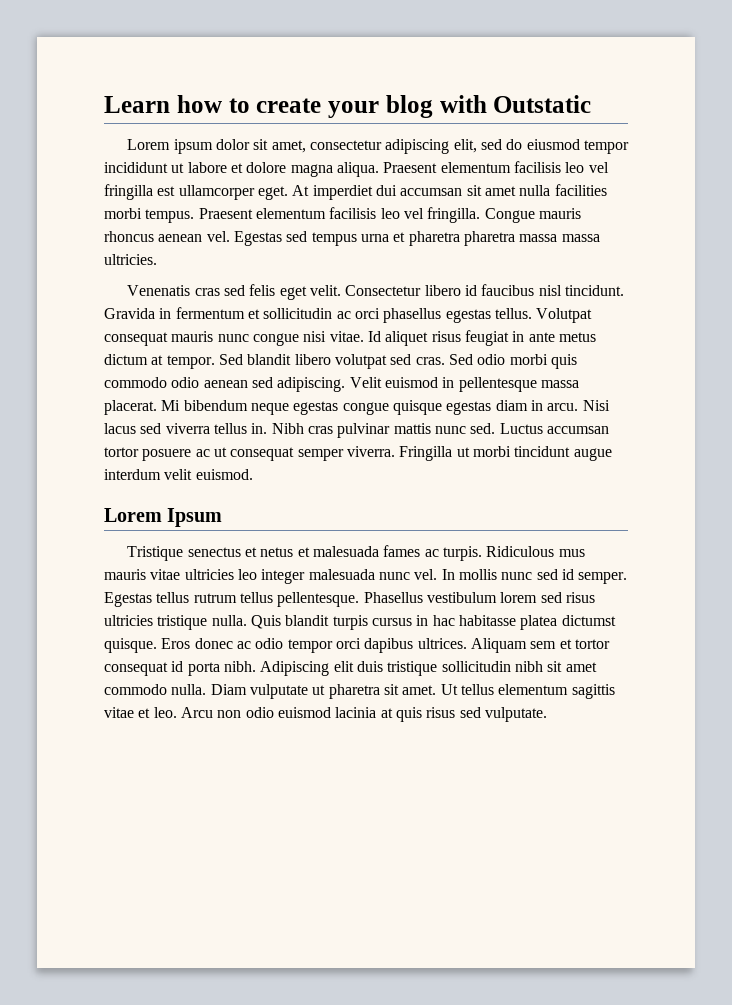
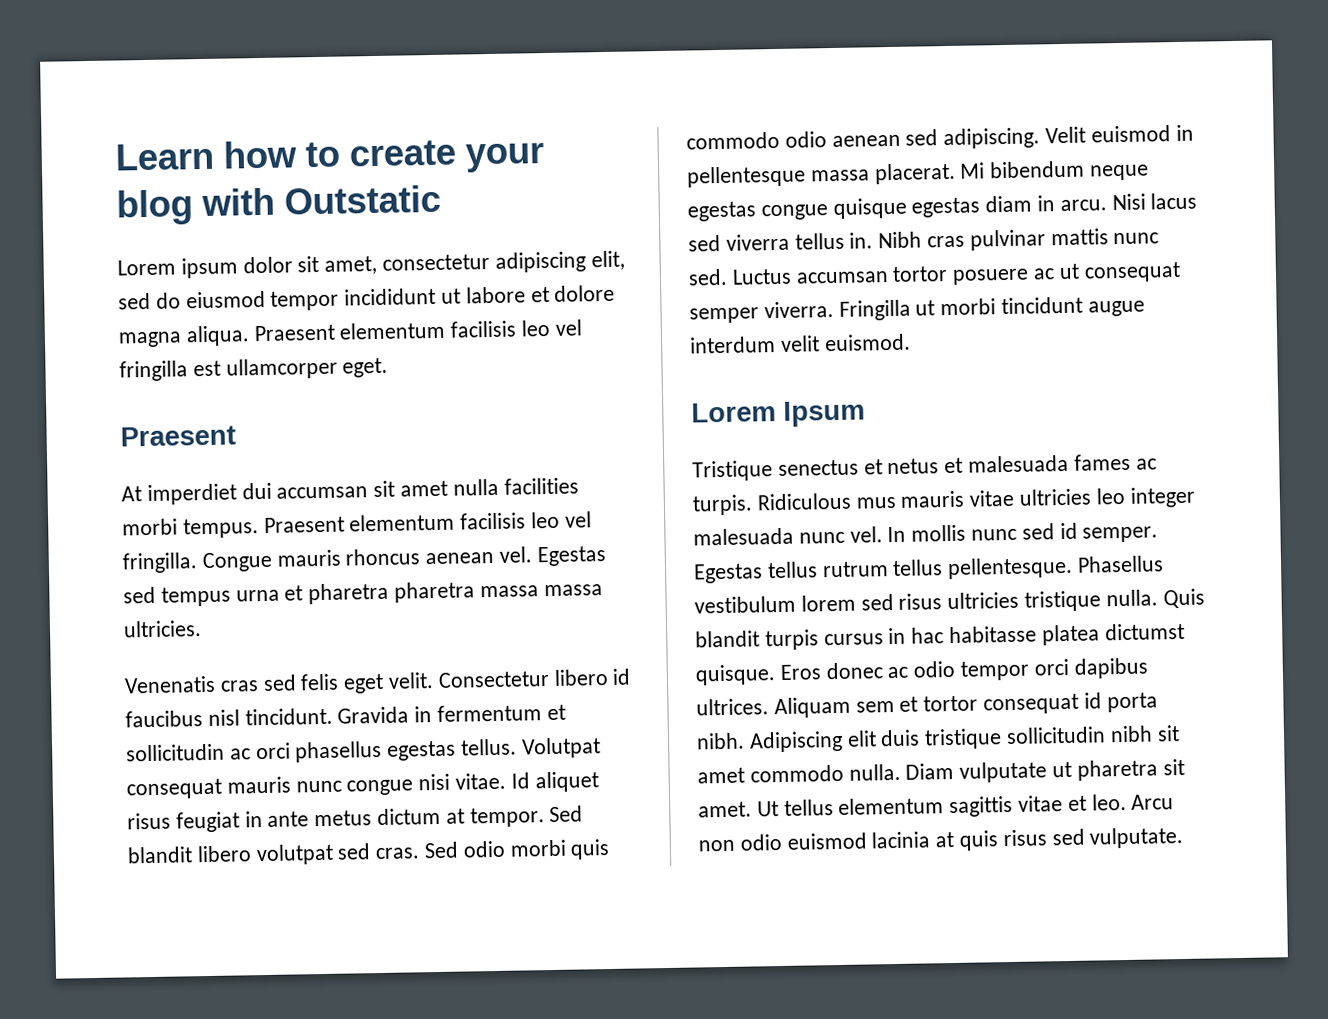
- Praesent elementum facilisis leo vel fringilla est ullamcorper eget. At imperdiet dui accumsan sit amet nulla facilities morbi tempus.
+ Praesent elementum facilisis leo vel fringilla est ullamcorper eget.
+ Praesent
+ At imperdiet dui accumsan sit amet nulla facilities morbi tempus.

